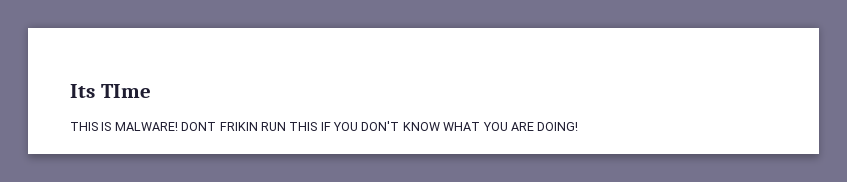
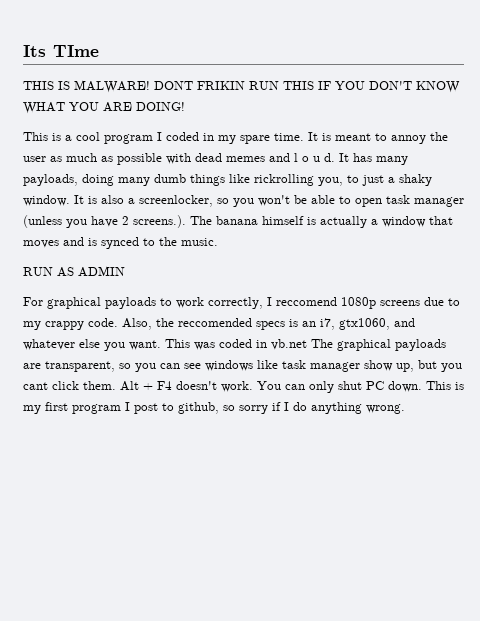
+ This is a cool program I coded in my spare time. It is meant to annoy the user as much as possible with dead memes and l o u d. It has many payloads, doing many dumb things like rickrolling you, to just a shaky window. It is also a screenlocker, so you won't be able to open task manager (unless you have 2 screens.). The banana himself is actually a window that moves and is synced to the music.
+ RUN AS ADMIN
+ For graphical payloads to work correctly, I reccomend 1080p screens due to my crappy code. Also, the reccomended specs is an i7, gtx1060, and whatever else you want. This was coded in vb.net The graphical payloads are transparent, so you can see windows like task manager show up, but you cant click them. Alt + F4 doesn't work. You can only shut PC down. This is my first program I post to github, so sorry if I do anything wrong.

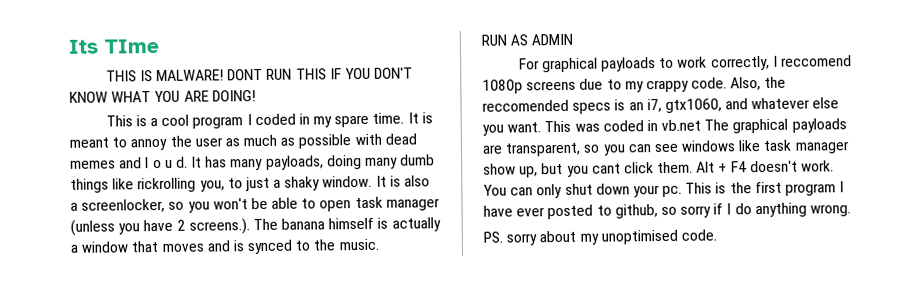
- DONT FRIKIN RUN THIS IF YOU DON'T KNOW WHAT YOU ARE DOING!
+ DONT RUN THIS IF YOU DON'T KNOW WHAT YOU ARE DOING!
- You can only shut PC down. This is my first program I post to github, so sorry if I do anything wrong.
+ You can only shut down your pc. This is the first program I have ever posted to github, so sorry if I do anything wrong.
+ PS. sorry about my unoptimised code.

